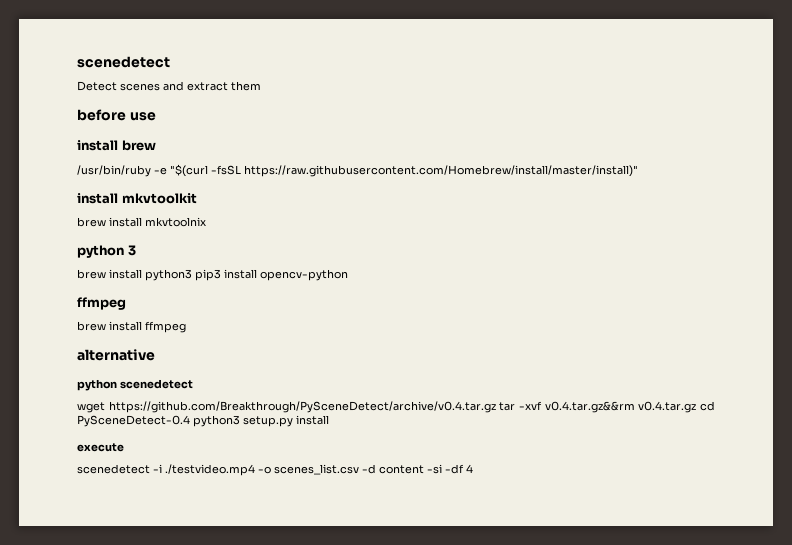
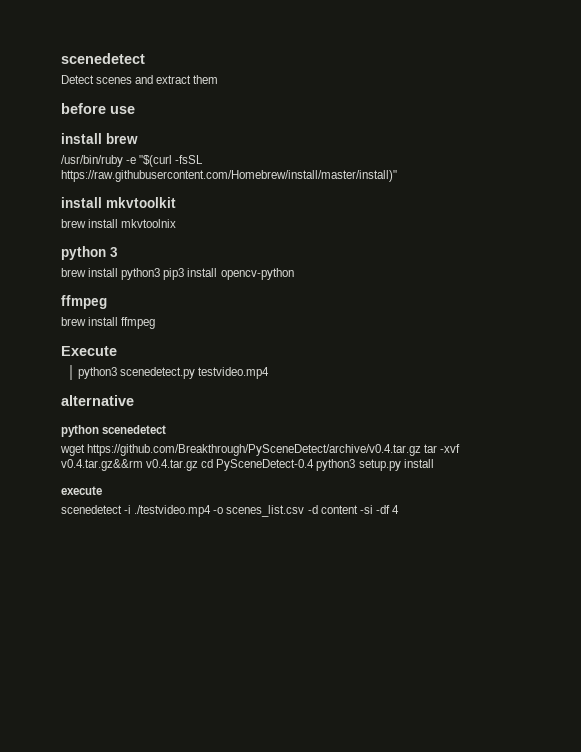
+ Execute
+ python3 scenedetect.py testvideo.mp4

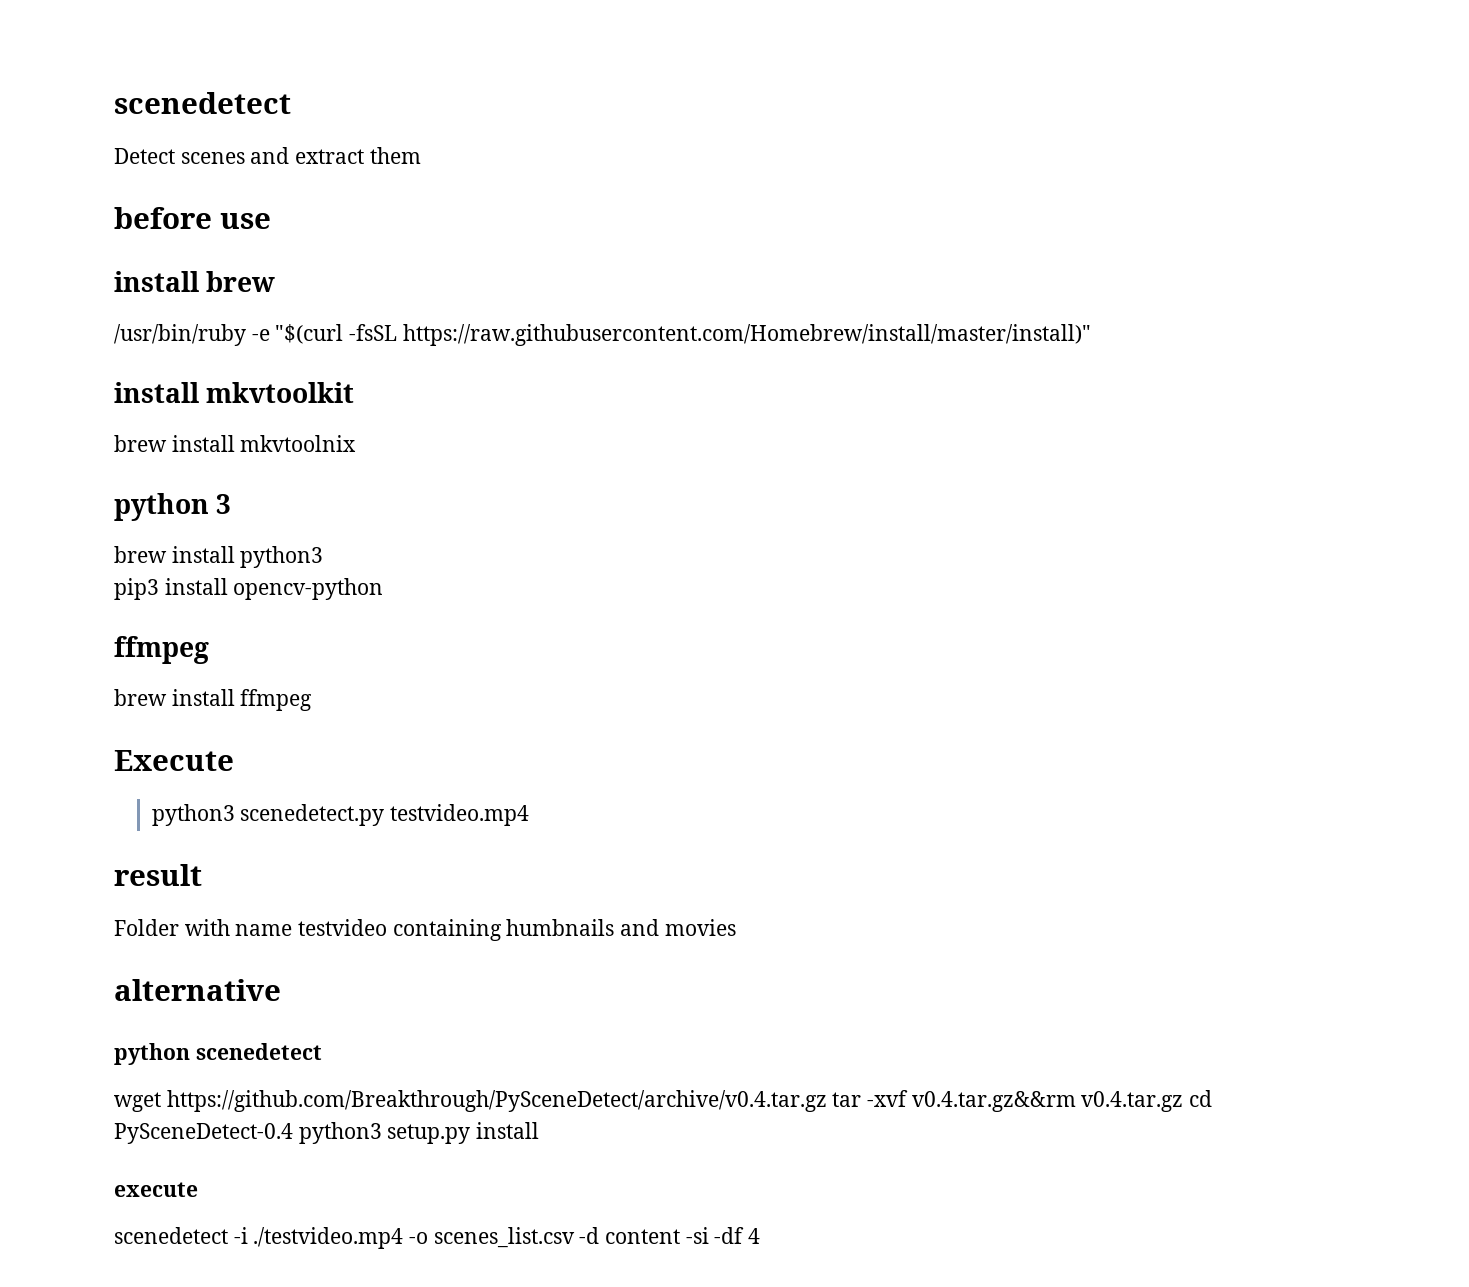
- brew install python3 pip3 install opencv-python
+ brew install python3
+ pip3 install opencv-python
+ result
+ Folder with name testvideo containing humbnails and movies

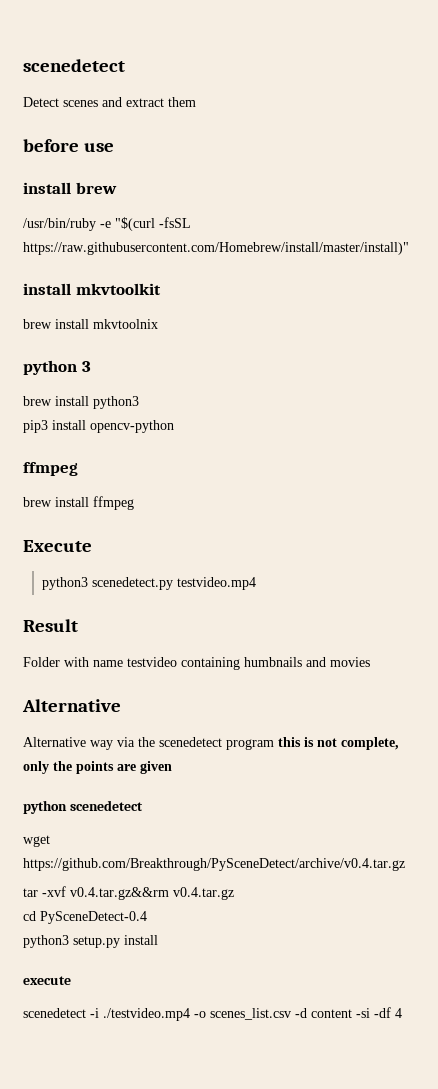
- result
+ Result
  Folder with name testvideo containing humbnails and movies
- alternative
+ Alternative
+ Alternative way via the scenedetect program this is not complete, only the points are given
- wget https://github.com/Breakthrough/PySceneDetect/archive/v0.4.tar.gz tar -xvf v0.4.tar.gz&&rm v0.4.tar.gz cd PySceneDetect-0.4 python3 setup.py install
+ wget https://github.com/Breakthrough/PySceneDetect/archive/v0.4.tar.gz
+ tar -xvf v0.4.tar.gz&&rm v0.4.tar.gz
+ cd PySceneDetect-0.4
+ python3 setup.py install

